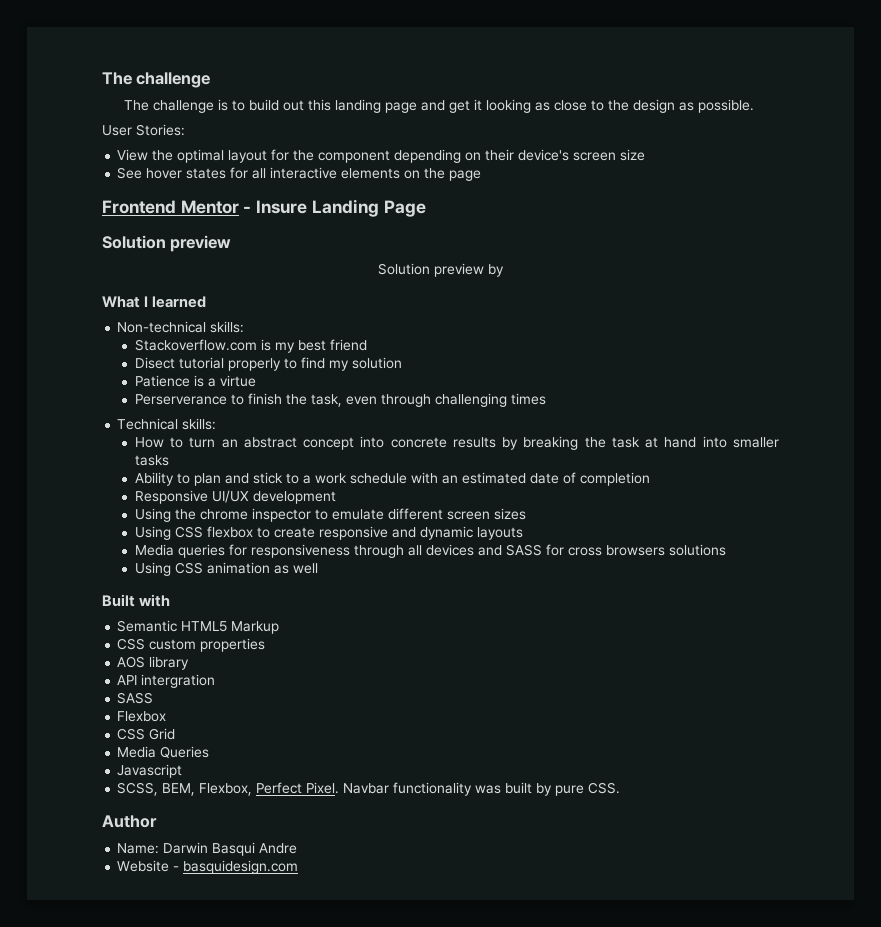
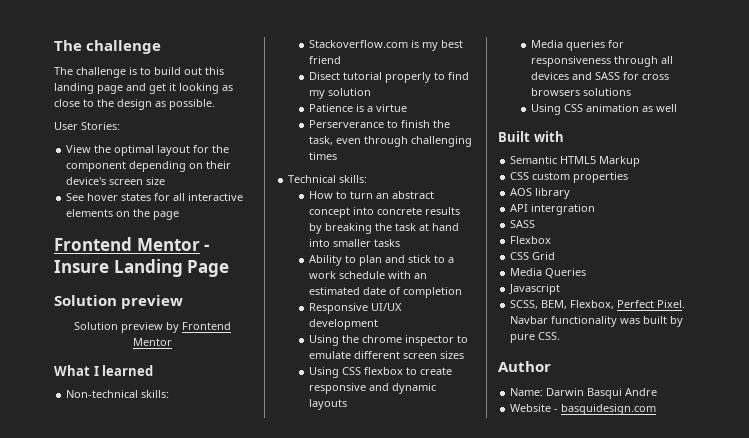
- Solution preview by
+ Solution preview by Frontend Mentor

